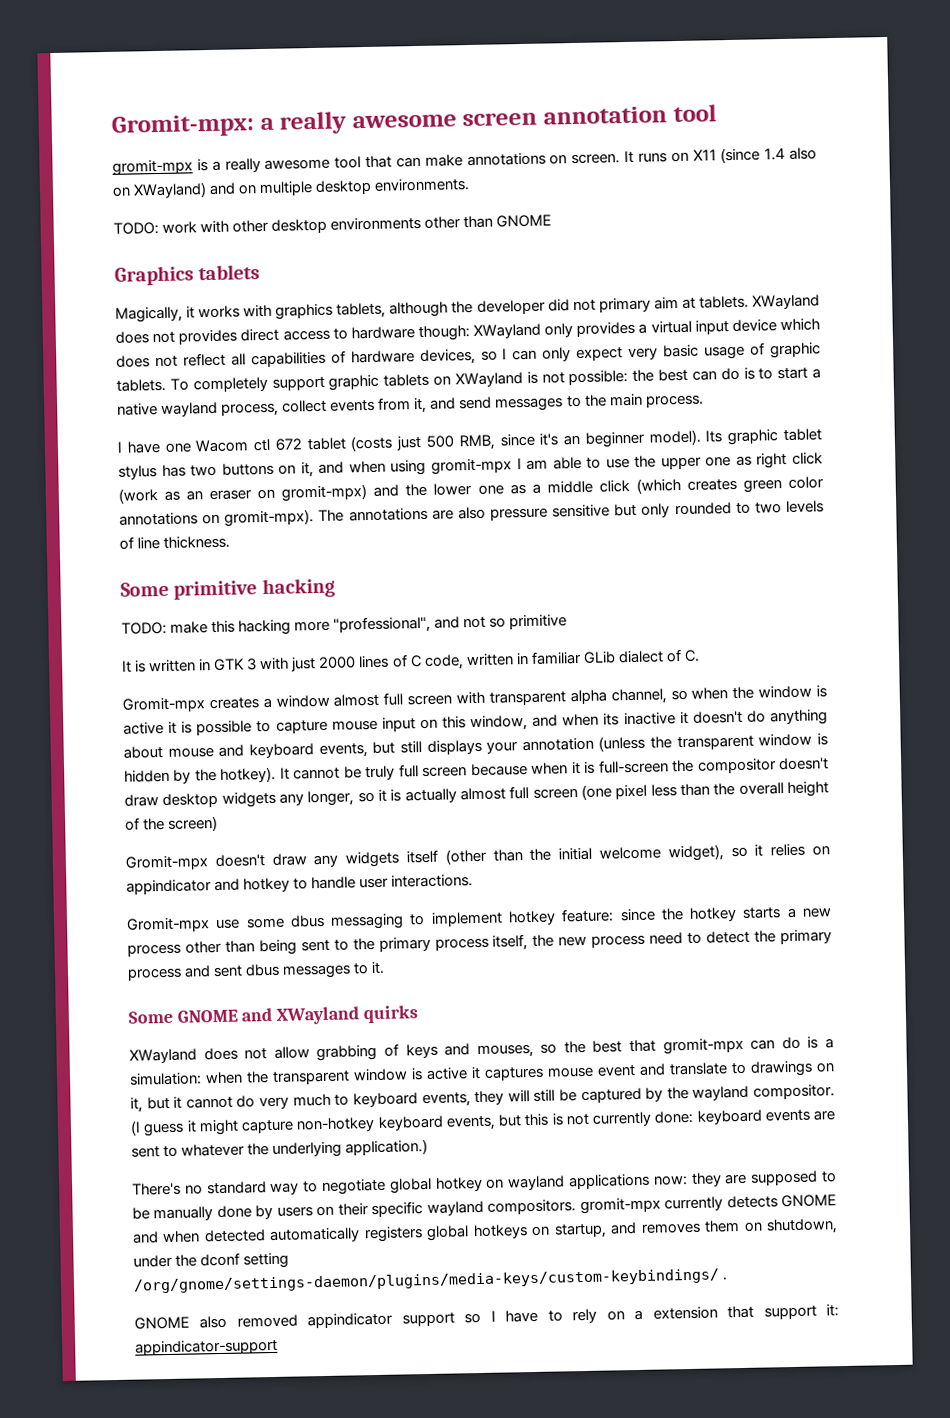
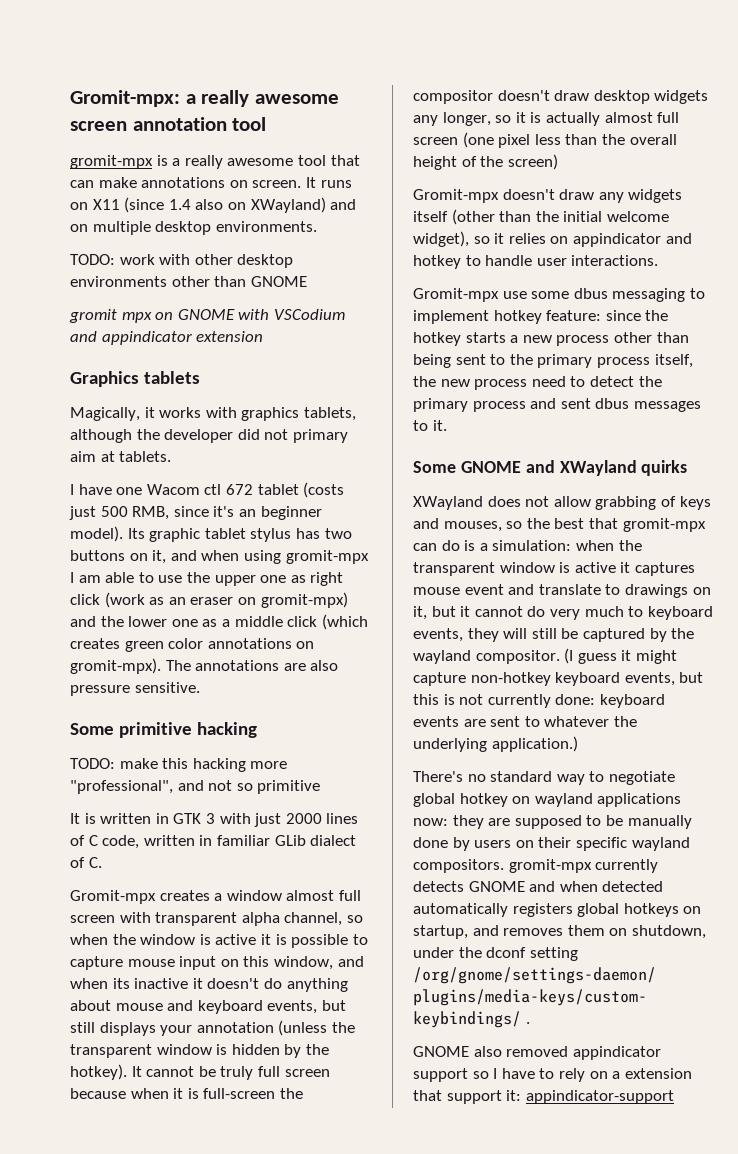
+ gromit mpx on GNOME with VSCodium and appindicator extension
- XWayland does not provides direct access to hardware though: XWayland only provides a virtual input device which does not reflect all capabilities of hardware devices, so I can only expect very basic usage of graphic tablets. To completely support graphic tablets on XWayland is not possible: the best can do is to start a native wayland process, collect events from it, and send messages to the main process.
- The annotations are also pressure sensitive but only rounded to two levels of line thickness.
+ The annotations are also pressure sensitive.

